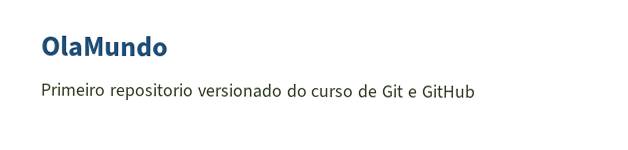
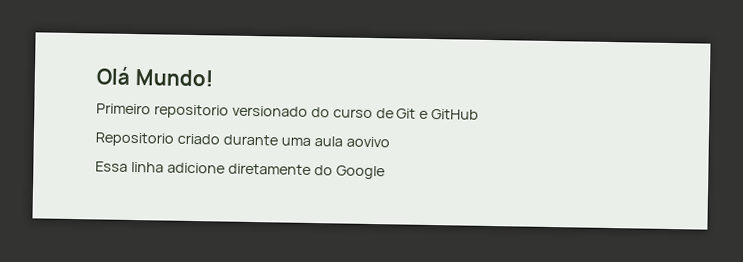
- OlaMundo
+ Olá Mundo!
+ Repositorio criado durante uma aula aovivo
+ Essa linha adicione diretamente do Google

